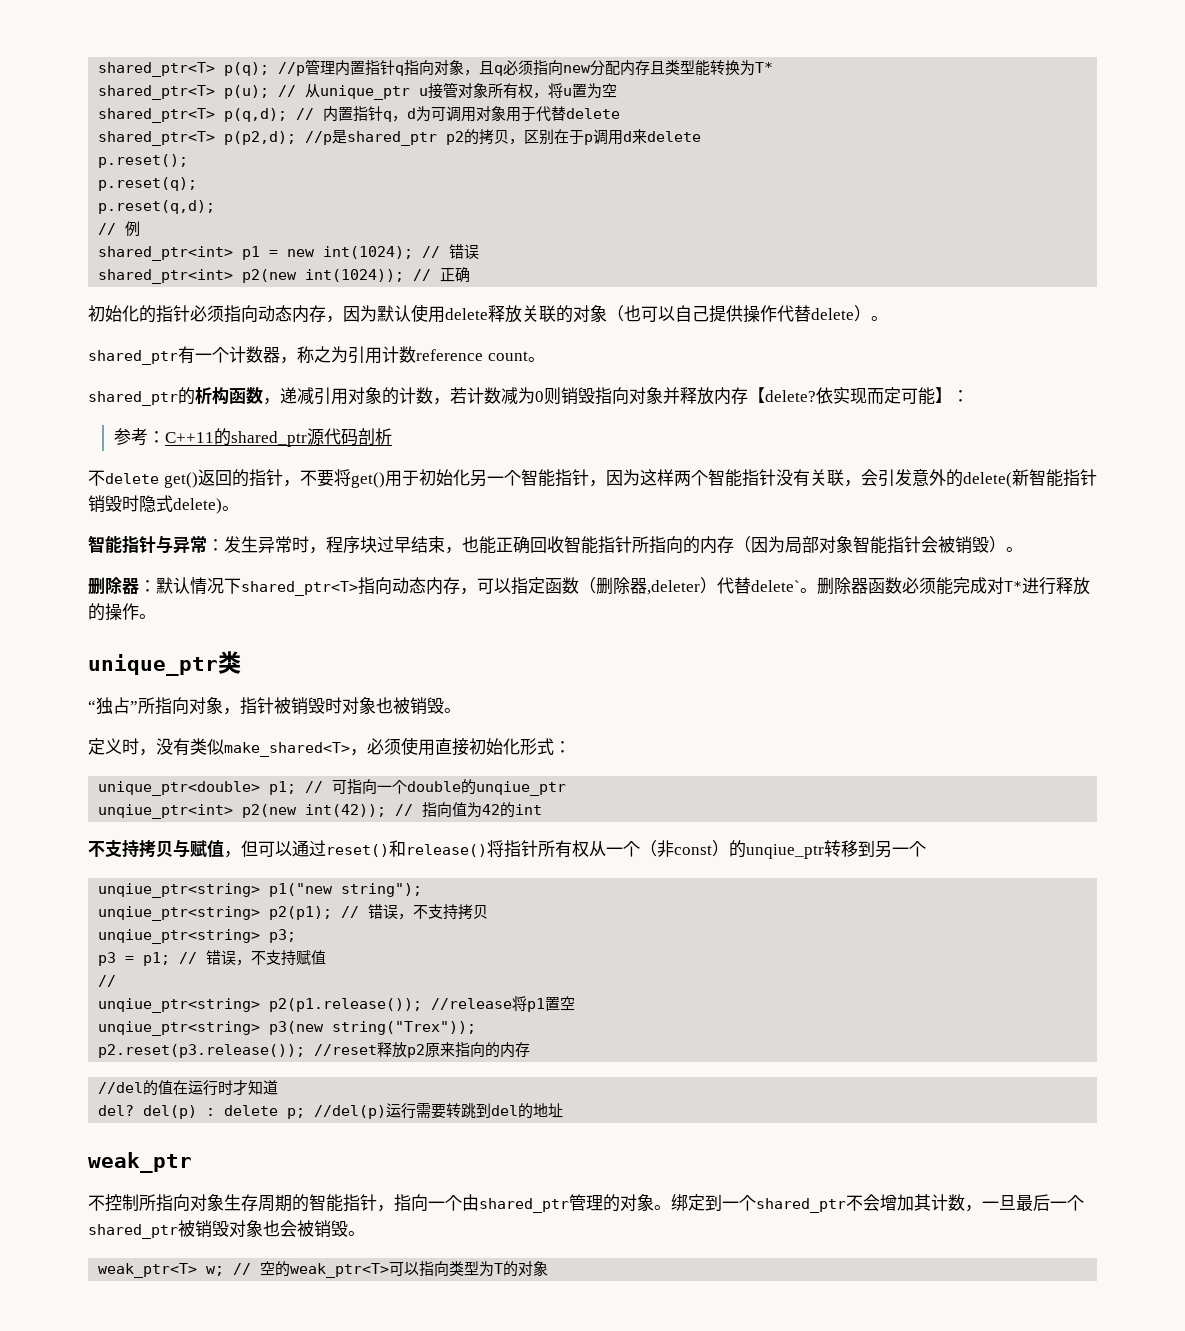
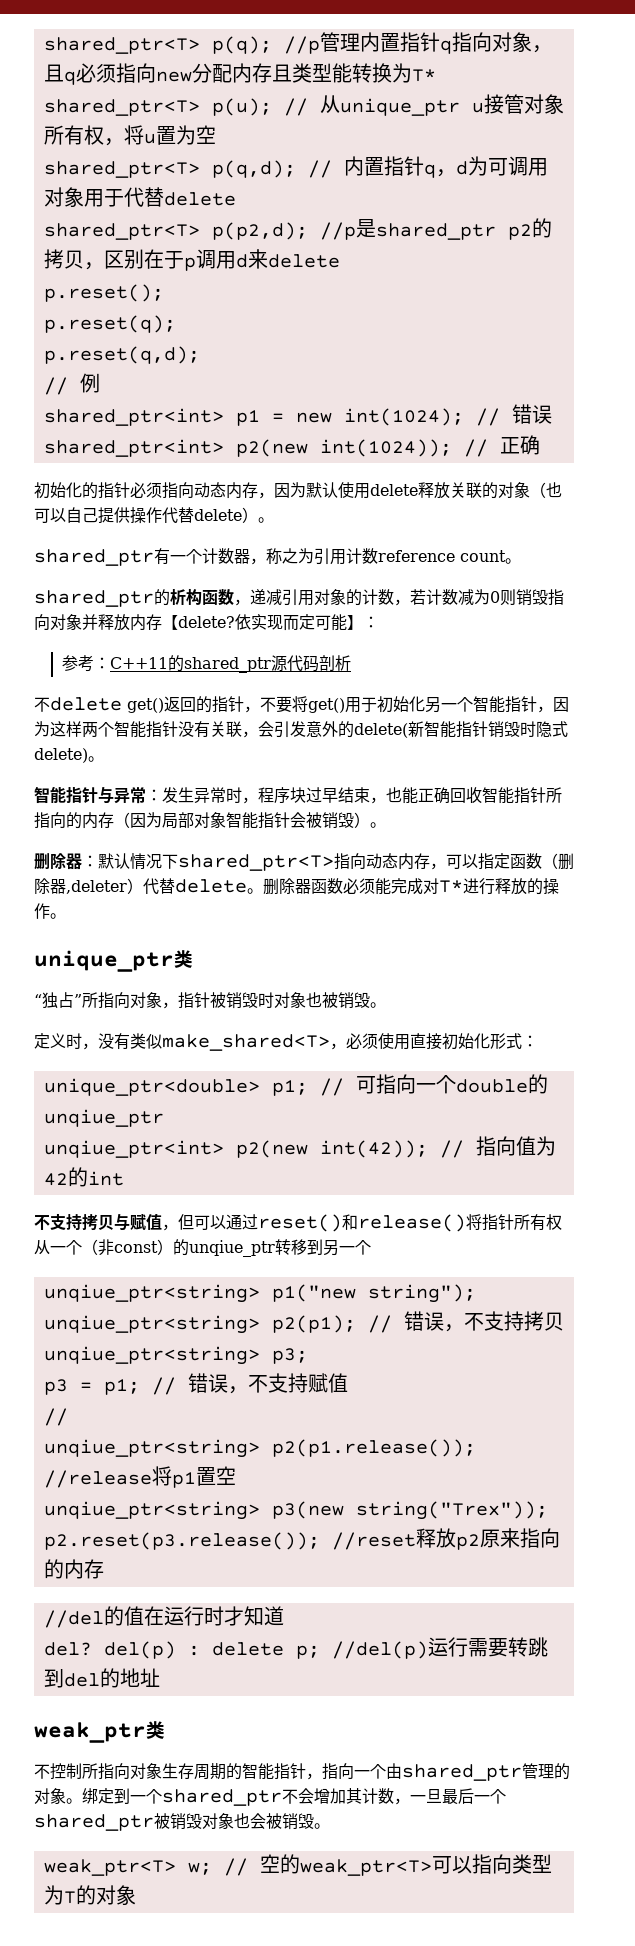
- 删除器：默认情况下shared_ptr<T>指向动态内存，可以指定函数（删除器,deleter）代替delete`。
+ 删除器：默认情况下shared_ptr<T>指向动态内存，可以指定函数（删除器,deleter）代替delete。
- weak_ptr
+ weak_ptr类

